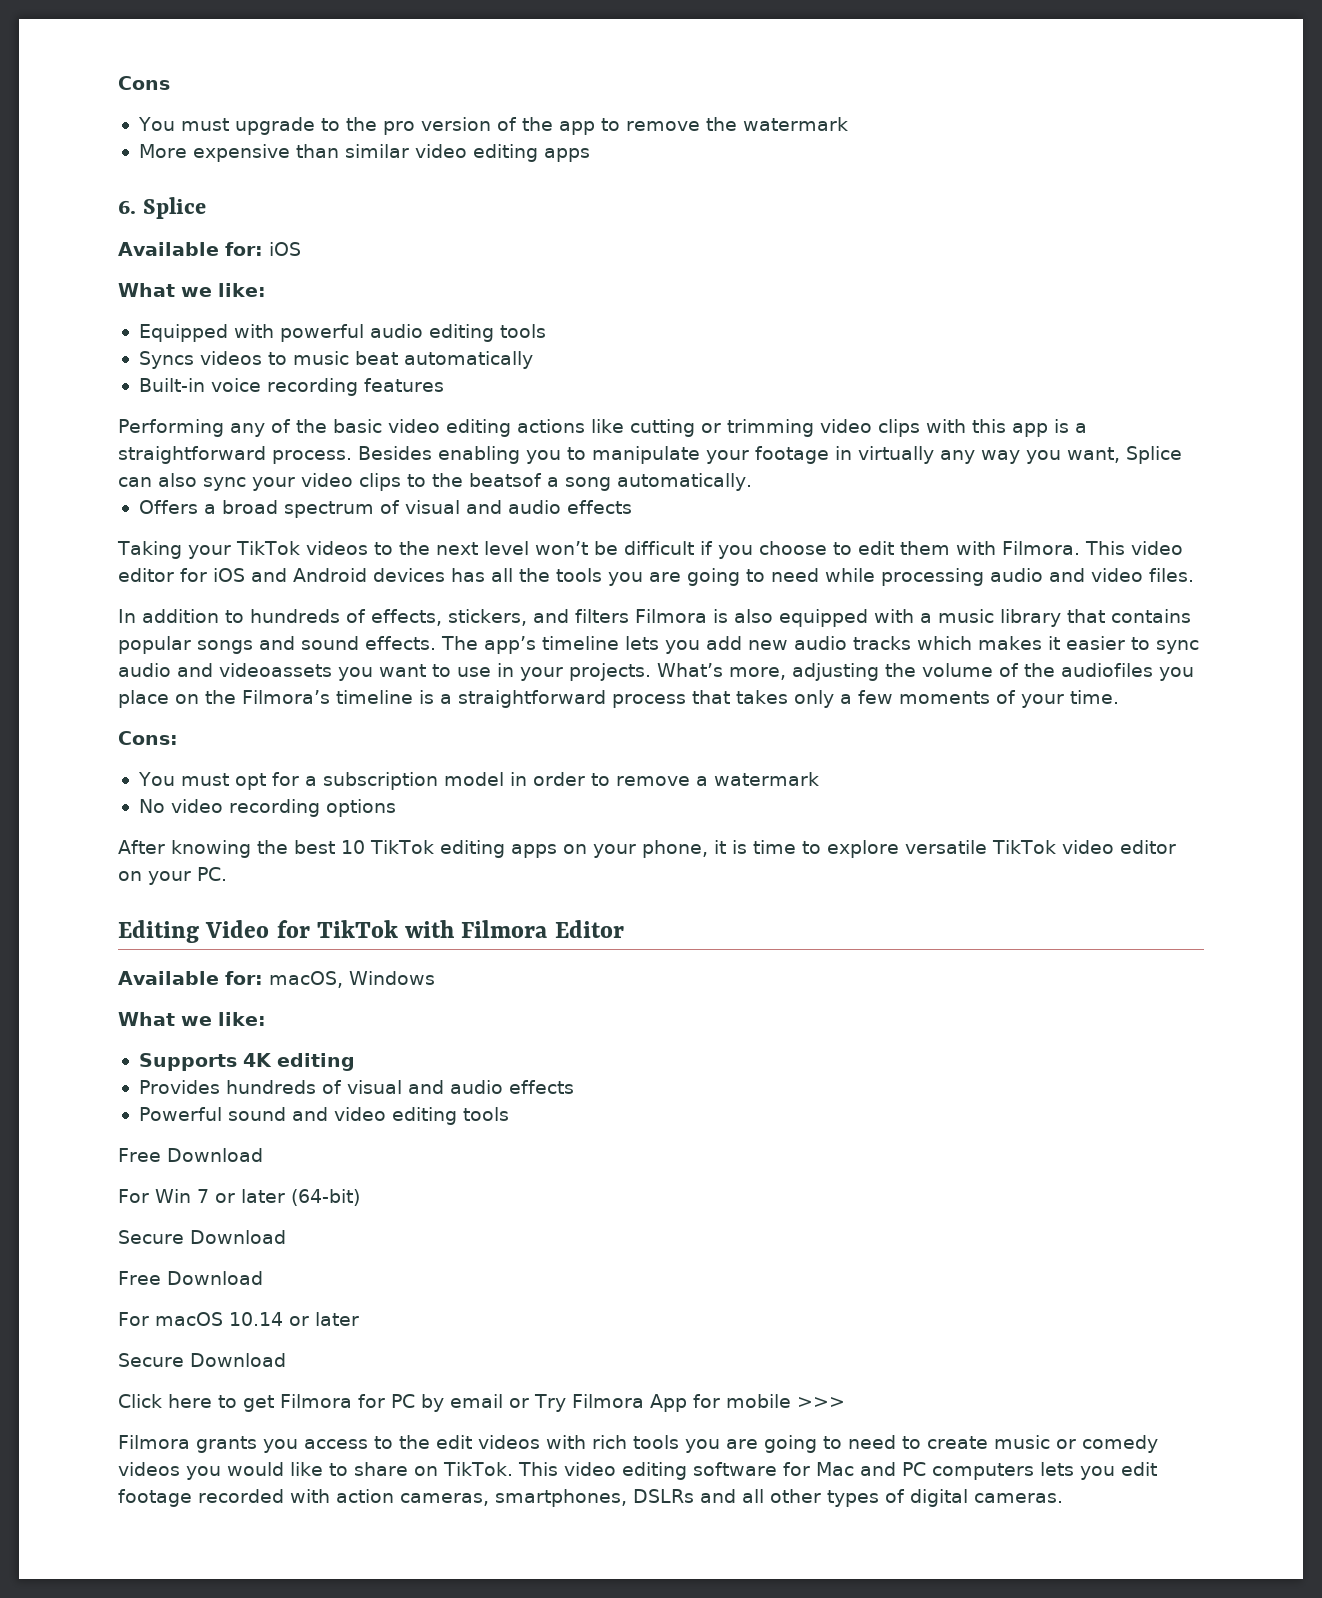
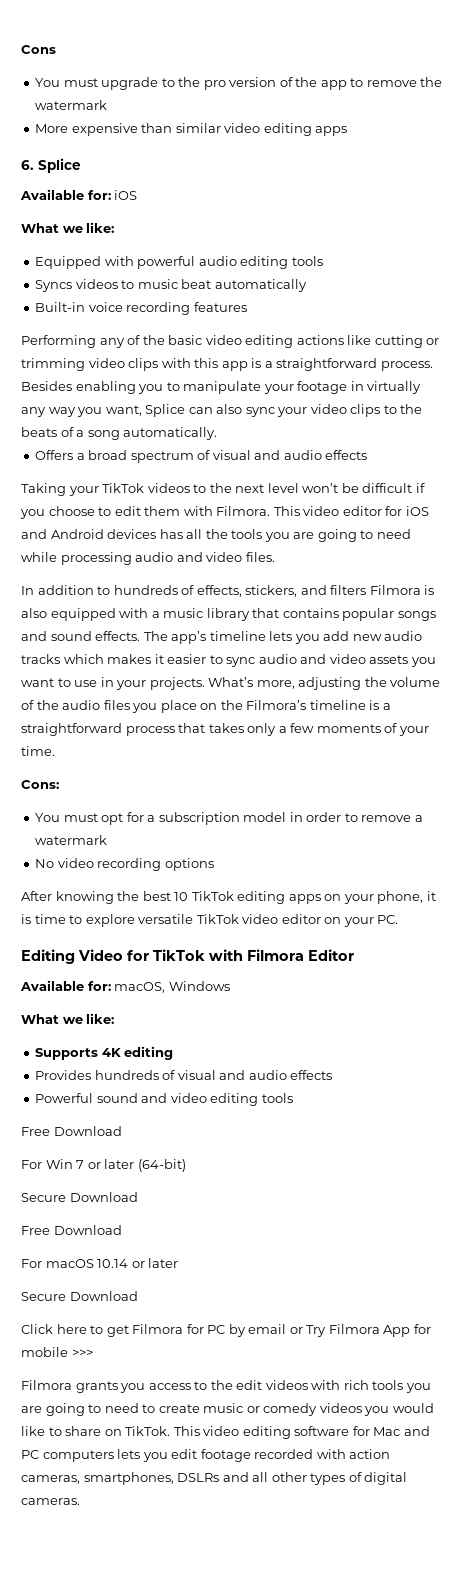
- Besides enabling you to manipulate your footage in virtually any way you want, Splice can also sync your video clips to the beatsof a song automatically.
+ Besides enabling you to manipulate your footage in virtually any way you want, Splice can also sync your video clips to the beats of a song automatically.
- The app’s timeline lets you add new audio tracks which makes it easier to sync audio and videoassets you want to use in your projects.
+ The app’s timeline lets you add new audio tracks which makes it easier to sync audio and video assets you want to use in your projects.
- What’s more, adjusting the volume of the audiofiles you place on the Filmora’s timeline is a straightforward process that takes only a few moments of your time.
+ What’s more, adjusting the volume of the audio files you place on the Filmora’s timeline is a straightforward process that takes only a few moments of your time.

